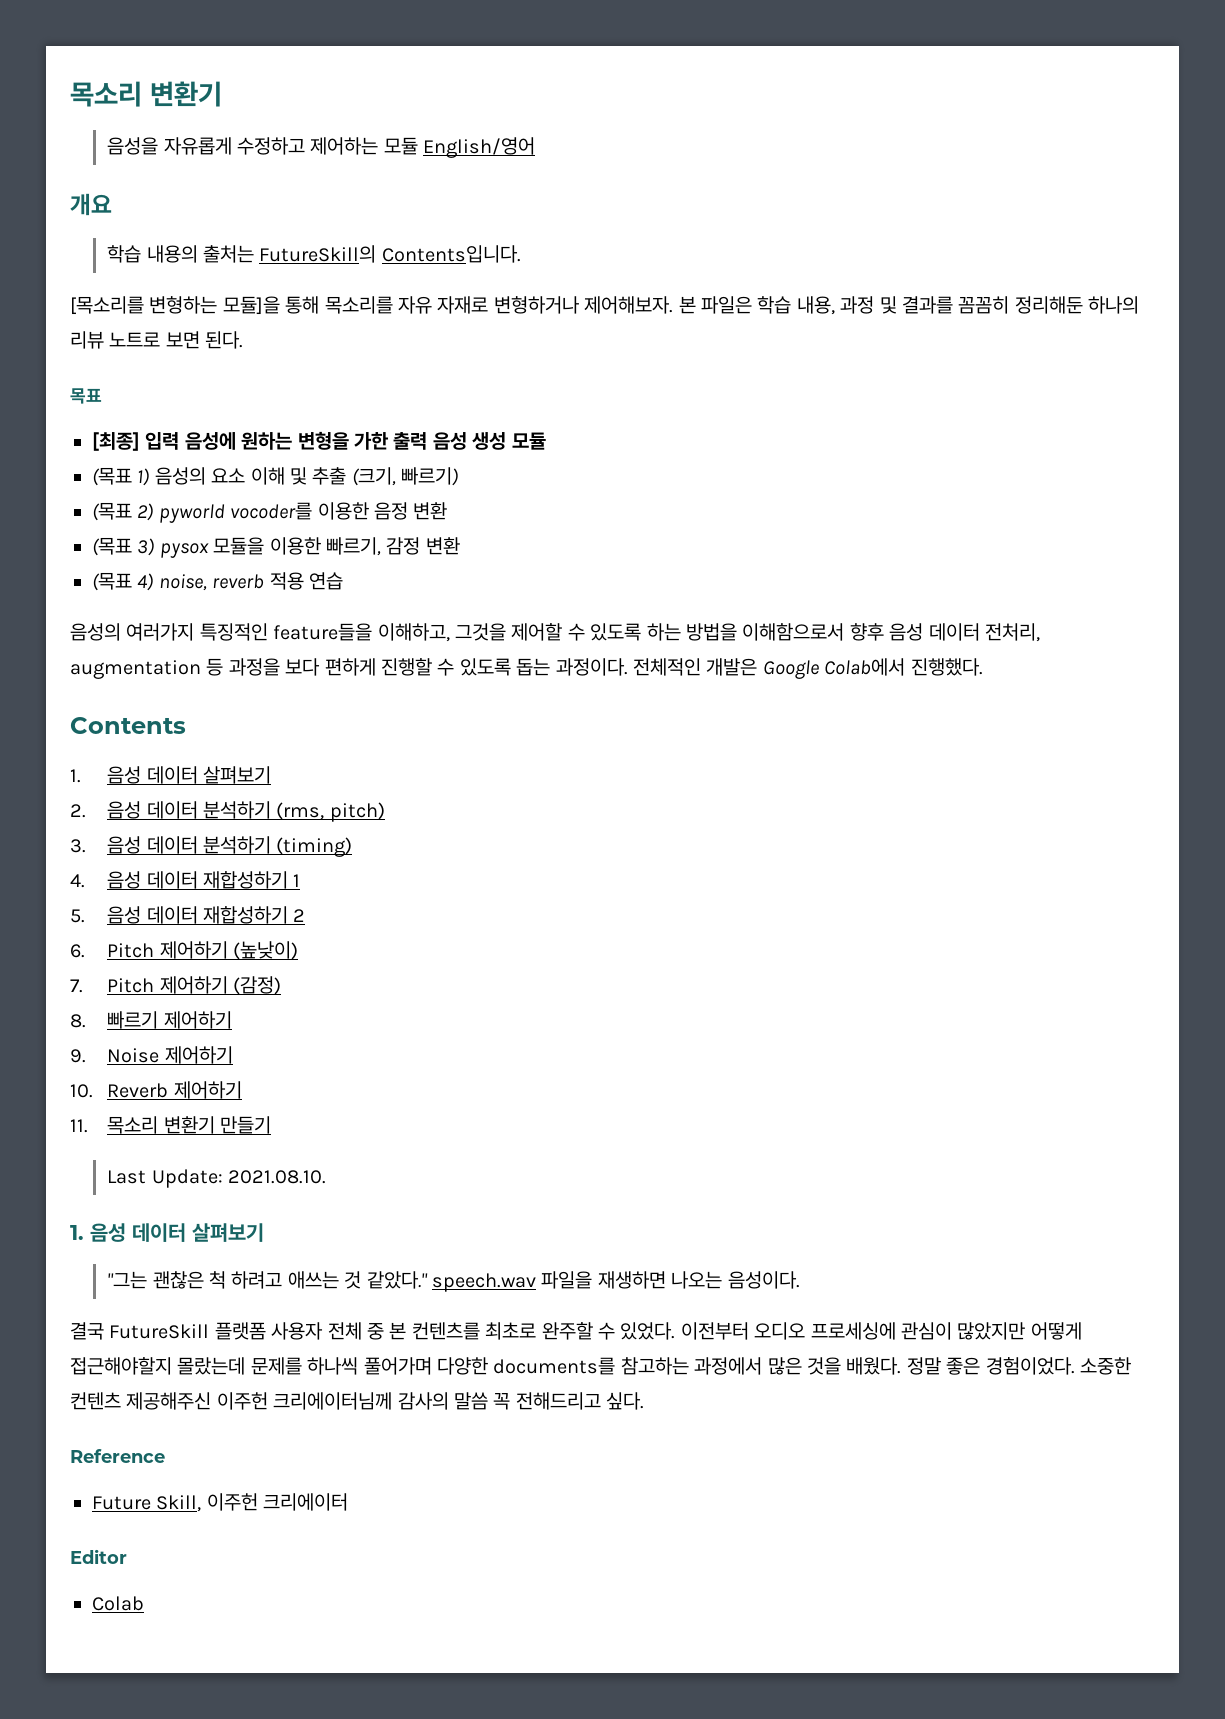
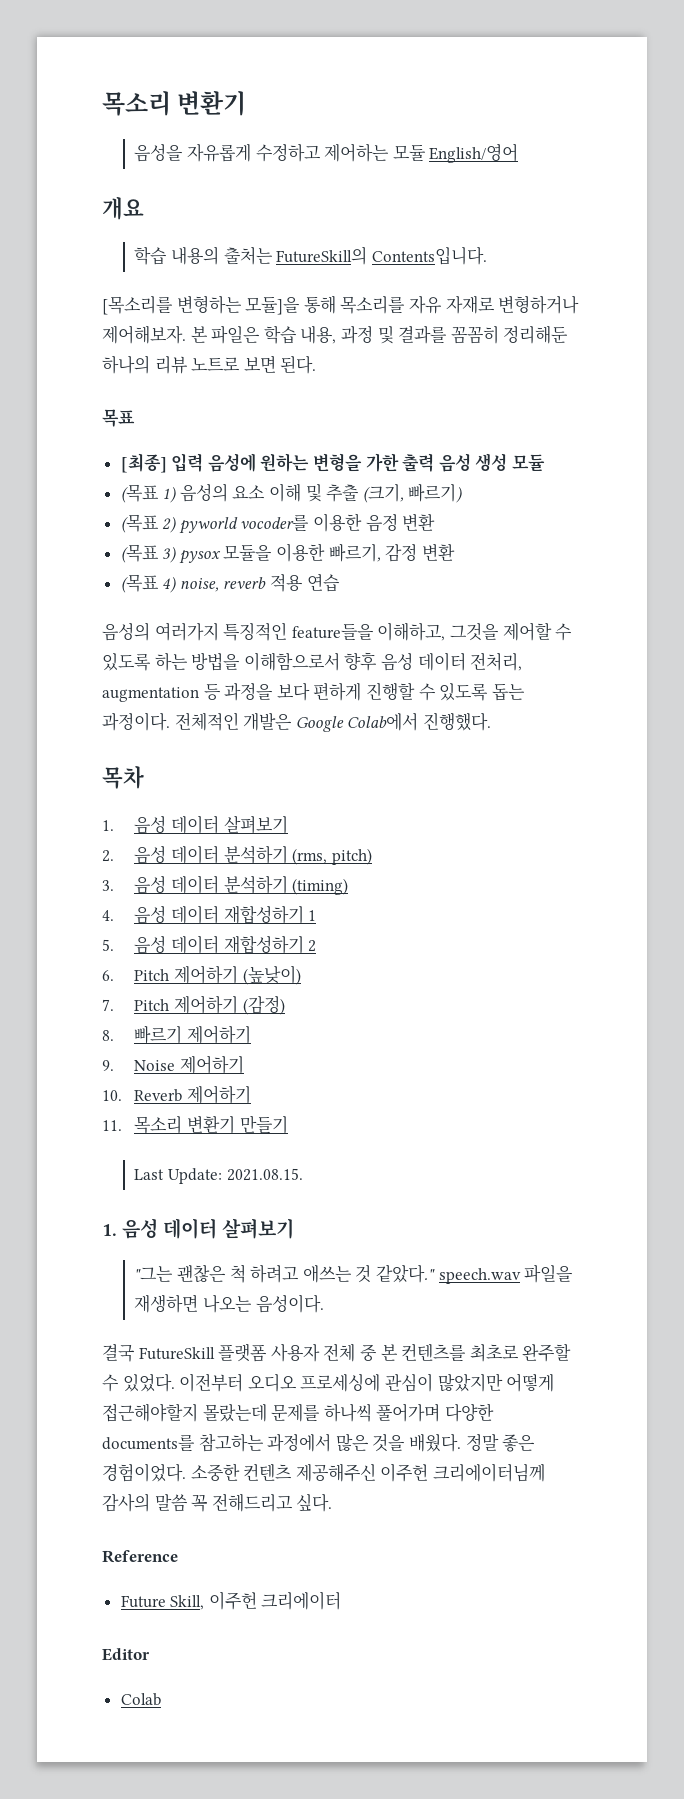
- Contents
+ 목차
- Last Update: 2021.08.10.
+ Last Update: 2021.08.15.

